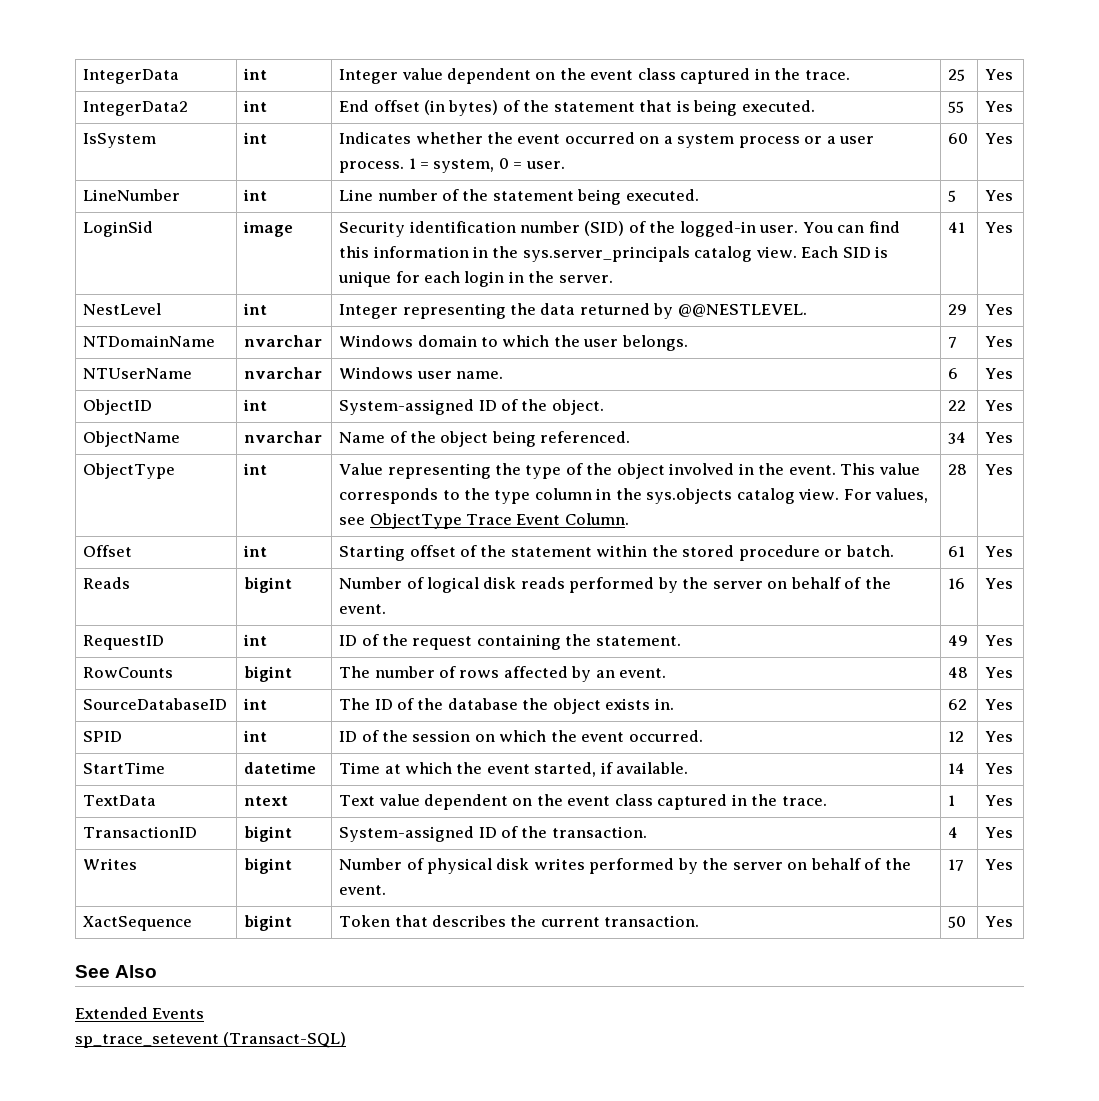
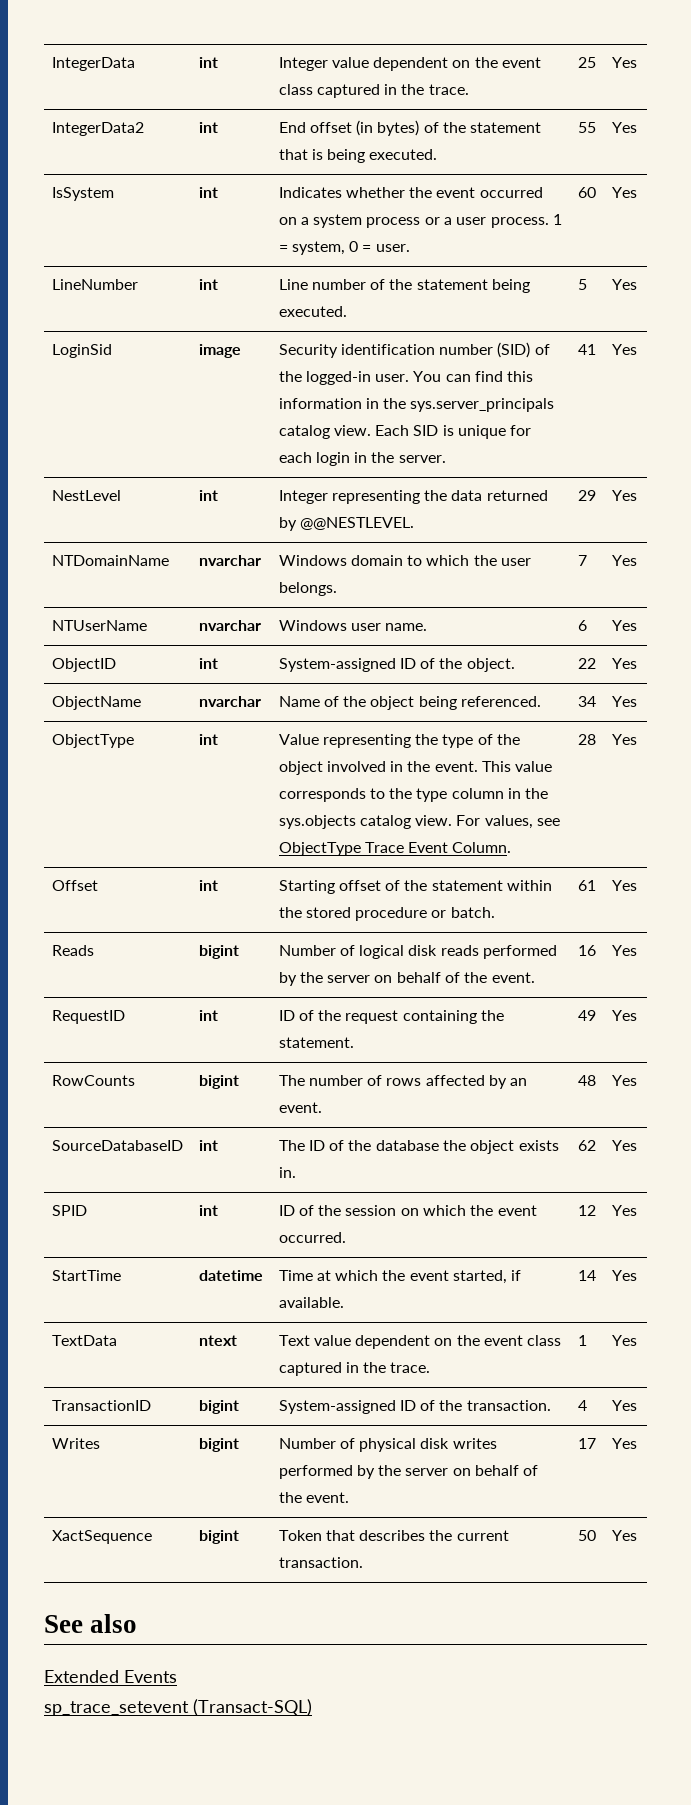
- See Also
+ See also

